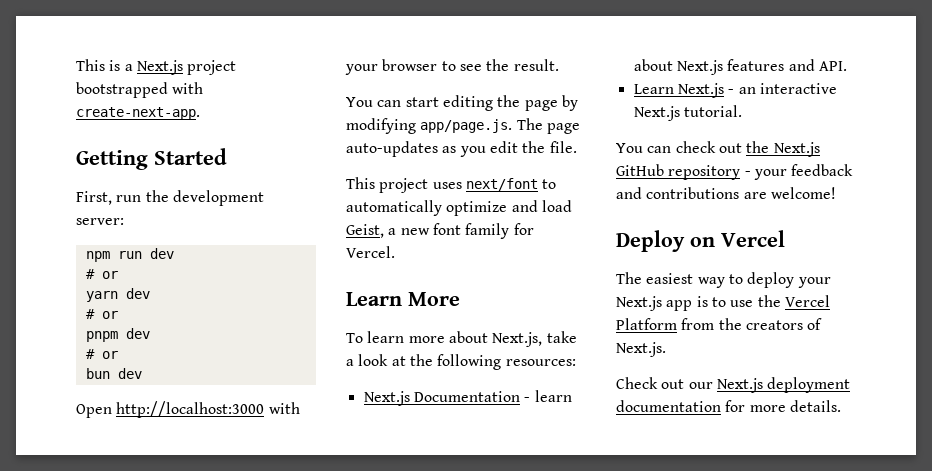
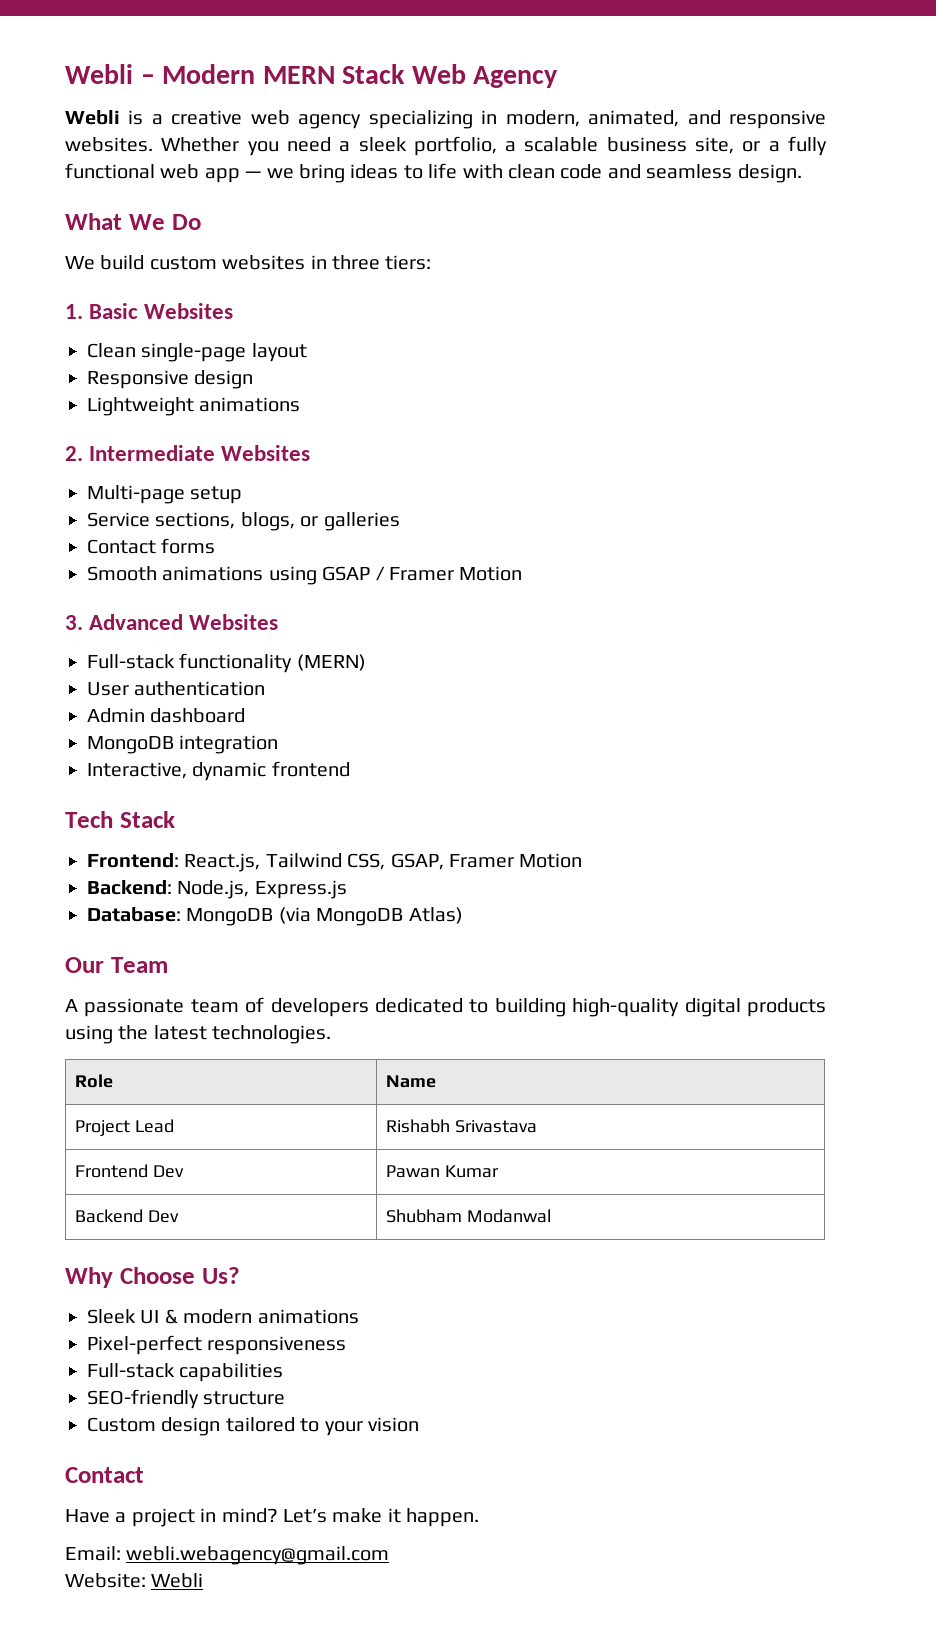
- This is a Next.js project bootstrapped with create-next-app.
- Getting Started
- First, run the development server:
- npm run dev
- # or
- yarn dev
- # or
- pnpm dev
- # or
- bun dev
- Open http://localhost:3000 with your browser to see the result.
- You can start editing the page by modifying app/page.js. The page auto-updates as you edit the file.
- This project uses next/font to automatically optimize and load Geist, a new font family for Vercel.
- Learn More
- To learn more about Next.js, take a look at the following resources:
- Next.js Documentation - learn about Next.js features and API.
- Learn Next.js - an interactive Next.js tutorial.
- You can check out the Next.js GitHub repository - your feedback and contributions are welcome!
- Deploy on Vercel
- The easiest way to deploy your Next.js app is to use the Vercel Platform from the creators of Next.js.
- Check out our Next.js deployment documentation for more details.
+ Webli – Modern MERN Stack Web Agency
+ Webli is a creative web agency specializing in modern, animated, and responsive websites. Whether you need a sleek portfolio, a scalable business site, or a fully functional web app — we bring ideas to life with clean code and seamless design.
+ What We Do
+ We build custom websites in three tiers:
+ 1. Basic Websites
+ Clean single-page layout
+ Responsive design
+ Lightweight animations
+ 2. Intermediate Websites
+ Multi-page setup
+ Service sections, blogs, or galleries
+ Contact forms
+ Smooth animations using GSAP / Framer Motion
+ 3. Advanced Websites
+ Full-stack functionality (MERN)
+ User authentication
+ Admin dashboard
+ MongoDB integration
+ Interactive, dynamic frontend
+ Tech Stack
+ Frontend: React.js, Tailwind CSS, GSAP, Framer Motion
+ Backend: Node.js, Express.js
+ Database: MongoDB (via MongoDB Atlas)
+ Our Team
+ A passionate team of developers dedicated to building high-quality digital products using the latest technologies.
+ Role | Name
+ Project Lead | Rishabh Srivastava
+ Frontend Dev | Pawan Kumar
+ Backend Dev | Shubham Modanwal
+ Why Choose Us?
+ Sleek UI & modern animations
+ Pixel-perfect responsiveness
+ Full-stack capabilities
+ SEO-friendly structure
+ Custom design tailored to your vision
+ Contact
+ Have a project in mind? Let’s make it happen.
+ Email: webli.webagency@gmail.com
+ Website: Webli

